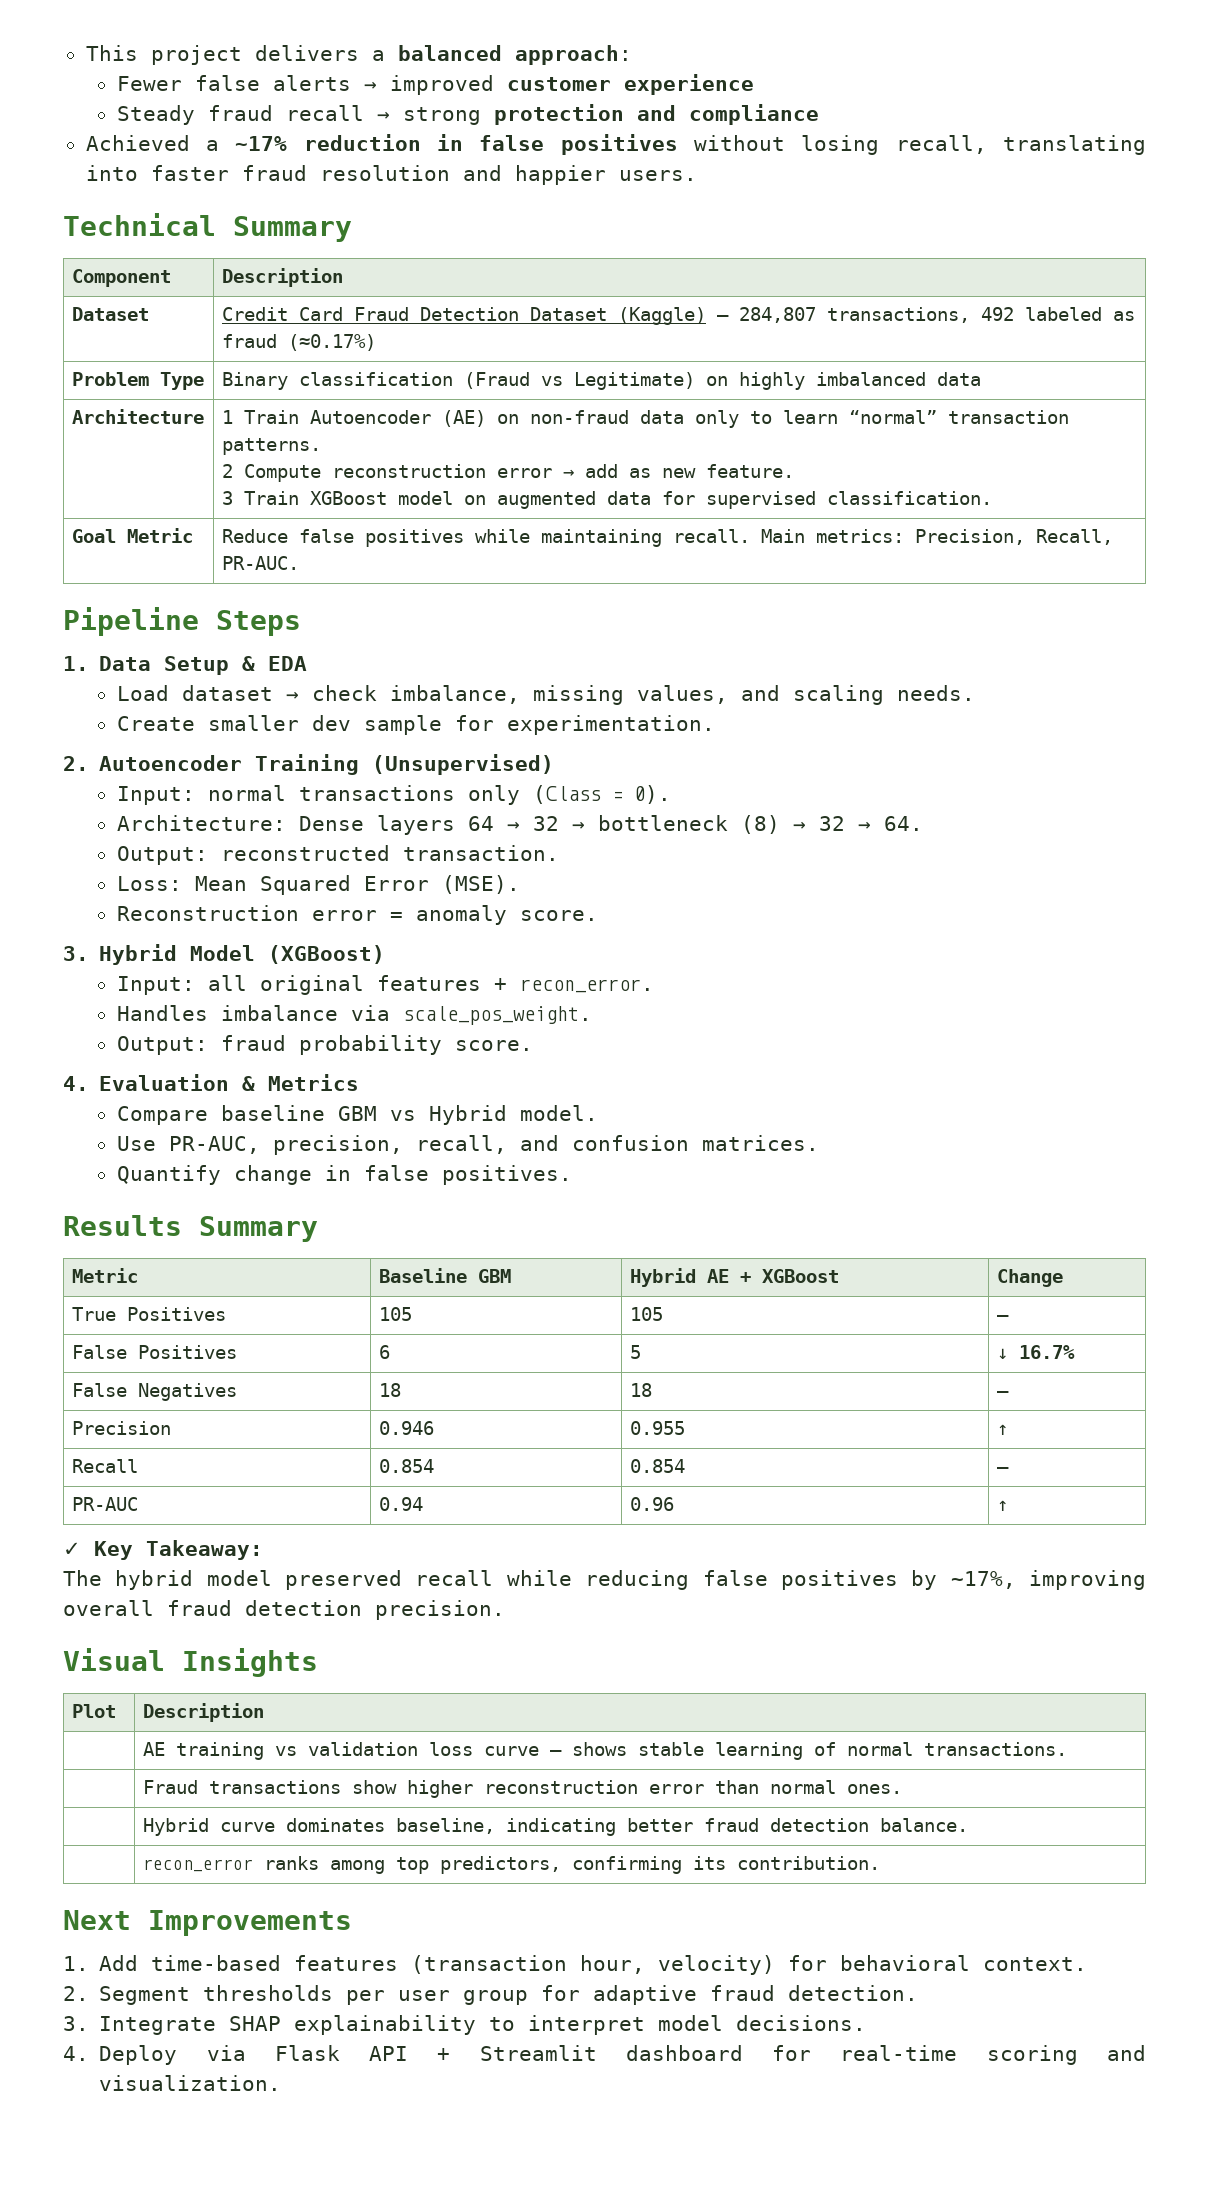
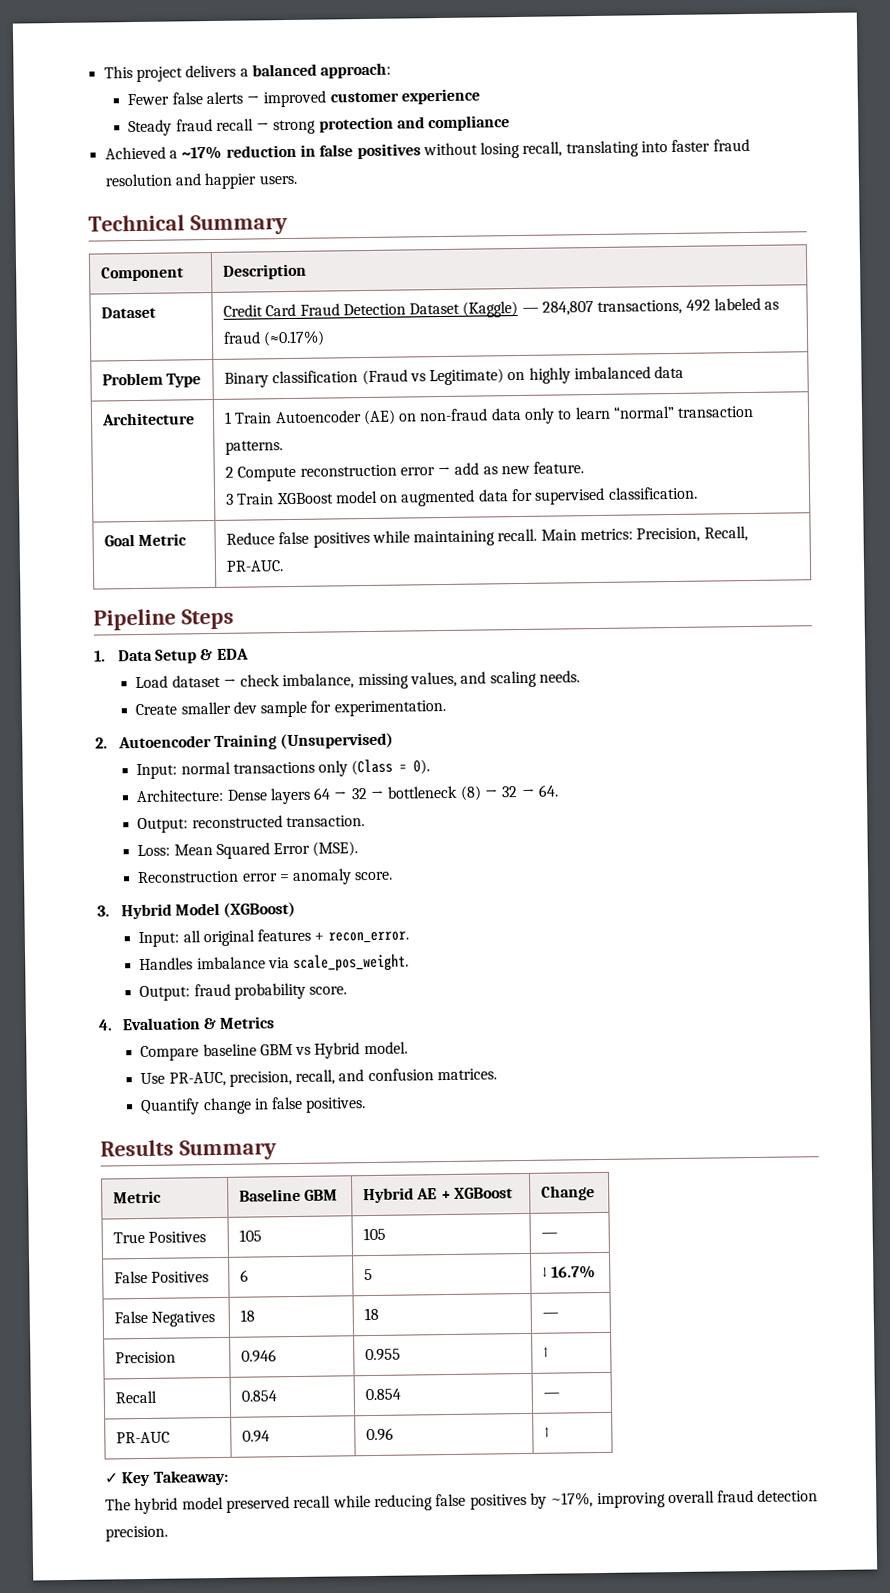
- Visual Insights
- Plot | Description
- | AE training vs validation loss curve – shows stable learning of normal transactions.
- | Fraud transactions show higher reconstruction error than normal ones.
- | Hybrid curve dominates baseline, indicating better fraud detection balance.
- | recon_error ranks among top predictors, confirming its contribution.
- Next Improvements
- 1. Add time-based features (transaction hour, velocity) for behavioral context.
- 2. Segment thresholds per user group for adaptive fraud detection.
- 3. Integrate SHAP explainability to interpret model decisions.
- 4. Deploy via Flask API + Streamlit dashboard for real-time scoring and visualization.

